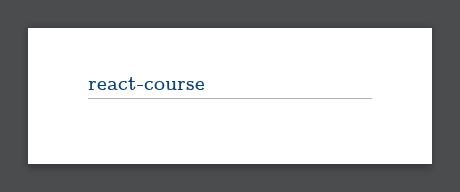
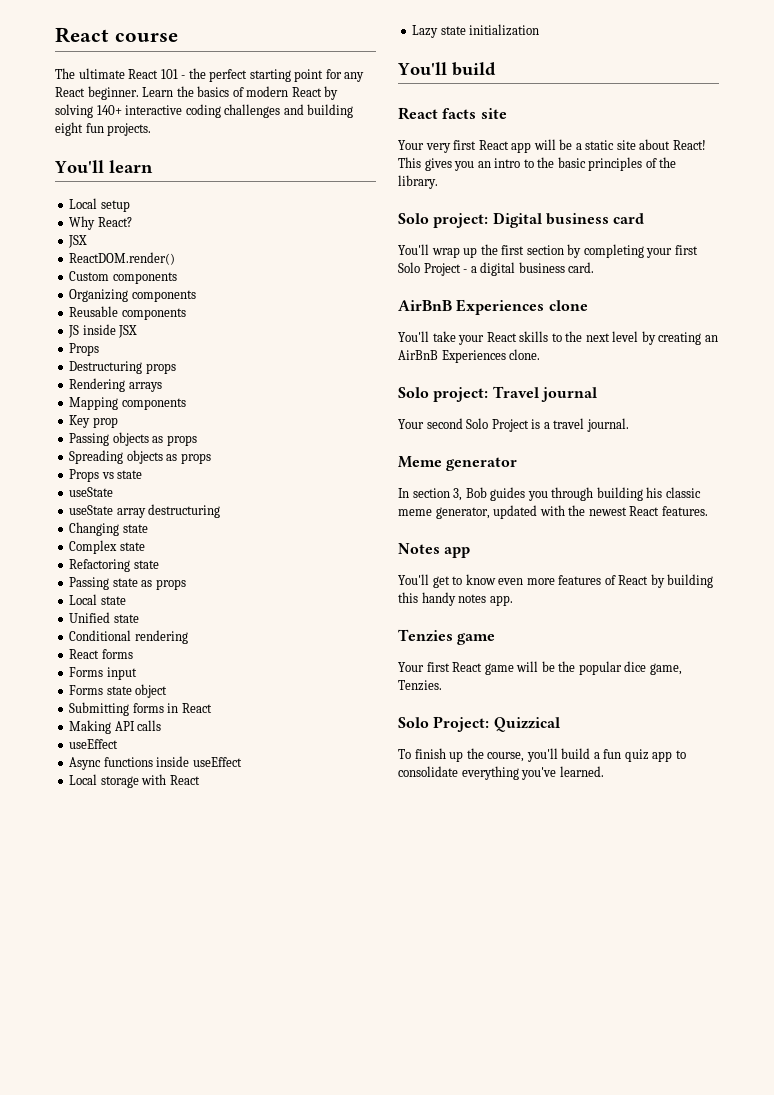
- react-course
+ React course
+ The ultimate React 101 - the perfect starting point for any React beginner. Learn the basics of modern React by solving 140+ interactive coding challenges and building eight fun projects.
+ You'll learn
+ Local setup
+ Why React?
+ JSX
+ ReactDOM.render()
+ Custom components
+ Organizing components
+ Reusable components
+ JS inside JSX
+ Props
+ Destructuring props
+ Rendering arrays
+ Mapping components
+ Key prop
+ Passing objects as props
+ Spreading objects as props
+ Props vs state
+ useState
+ useState array destructuring
+ Changing state
+ Complex state
+ Refactoring state
+ Passing state as props
+ Local state
+ Unified state
+ Conditional rendering
+ React forms
+ Forms input
+ Forms state object
+ Submitting forms in React
+ Making API calls
+ useEffect
+ Async functions inside useEffect
+ Local storage with React
+ Lazy state initialization
+ You'll build
+ React facts site
+ Your very first React app will be a static site about React! This gives you an intro to the basic principles of the library.
+ Solo project: Digital business card
+ You'll wrap up the first section by completing your first Solo Project - a digital business card.
+ AirBnB Experiences clone
+ You'll take your React skills to the next level by creating an AirBnB Experiences clone.
+ Solo project: Travel journal
+ Your second Solo Project is a travel journal.
+ Meme generator
+ In section 3, Bob guides you through building his classic meme generator, updated with the newest React features.
+ Notes app
+ You'll get to know even more features of React by building this handy notes app.
+ Tenzies game
+ Your first React game will be the popular dice game, Tenzies.
+ Solo Project: Quizzical
+ To finish up the course, you'll build a fun quiz app to consolidate everything you've learned.

